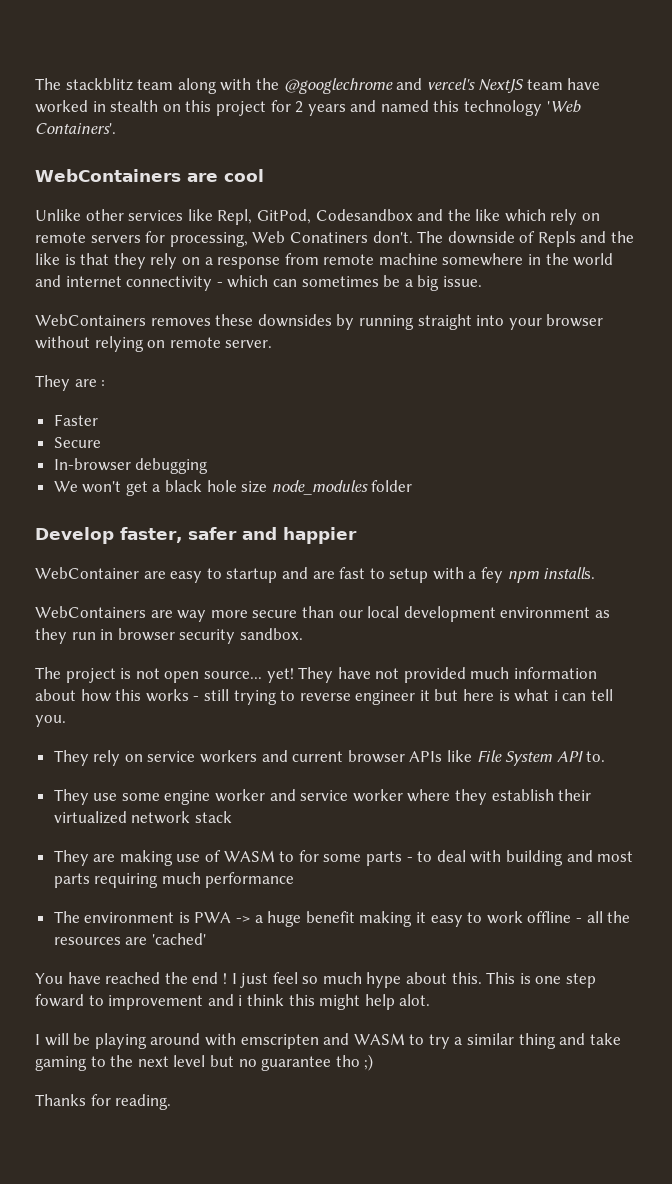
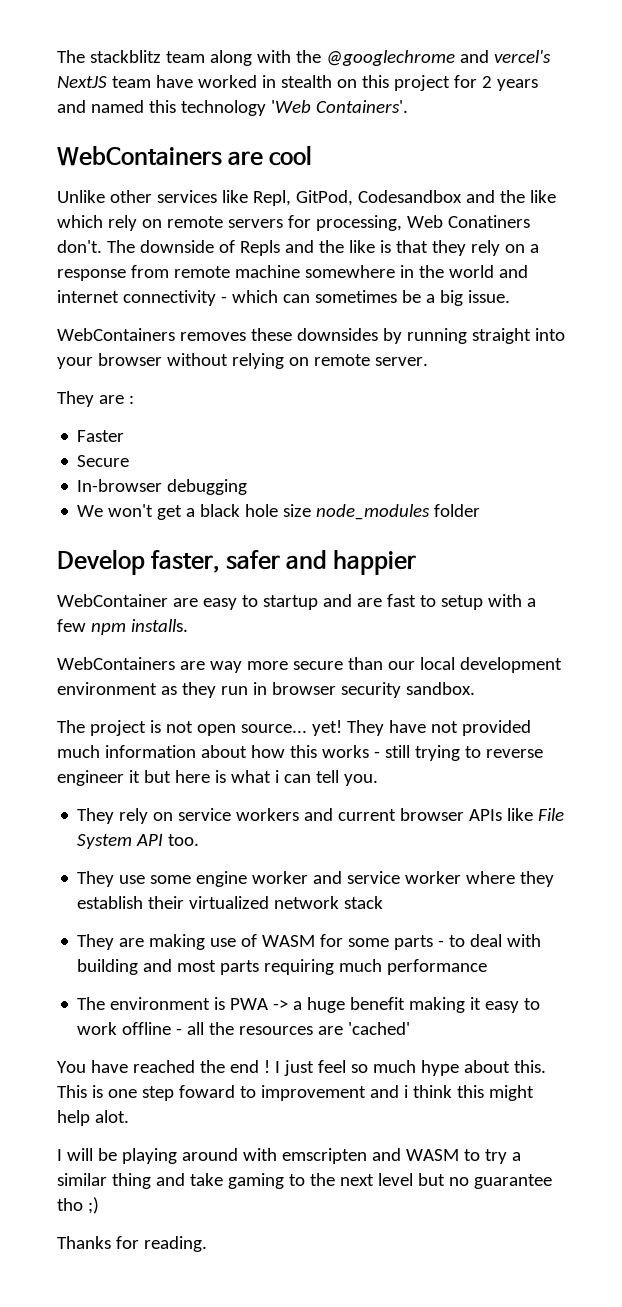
- WebContainer are easy to startup and are fast to setup with a fey npm installs.
+ WebContainer are easy to startup and are fast to setup with a few npm installs.
- They rely on service workers and current browser APIs like File System API to.
+ They rely on service workers and current browser APIs like File System API too.
- They are making use of WASM to for some parts - to deal with building and most parts requiring much performance
+ They are making use of WASM for some parts - to deal with building and most parts requiring much performance

